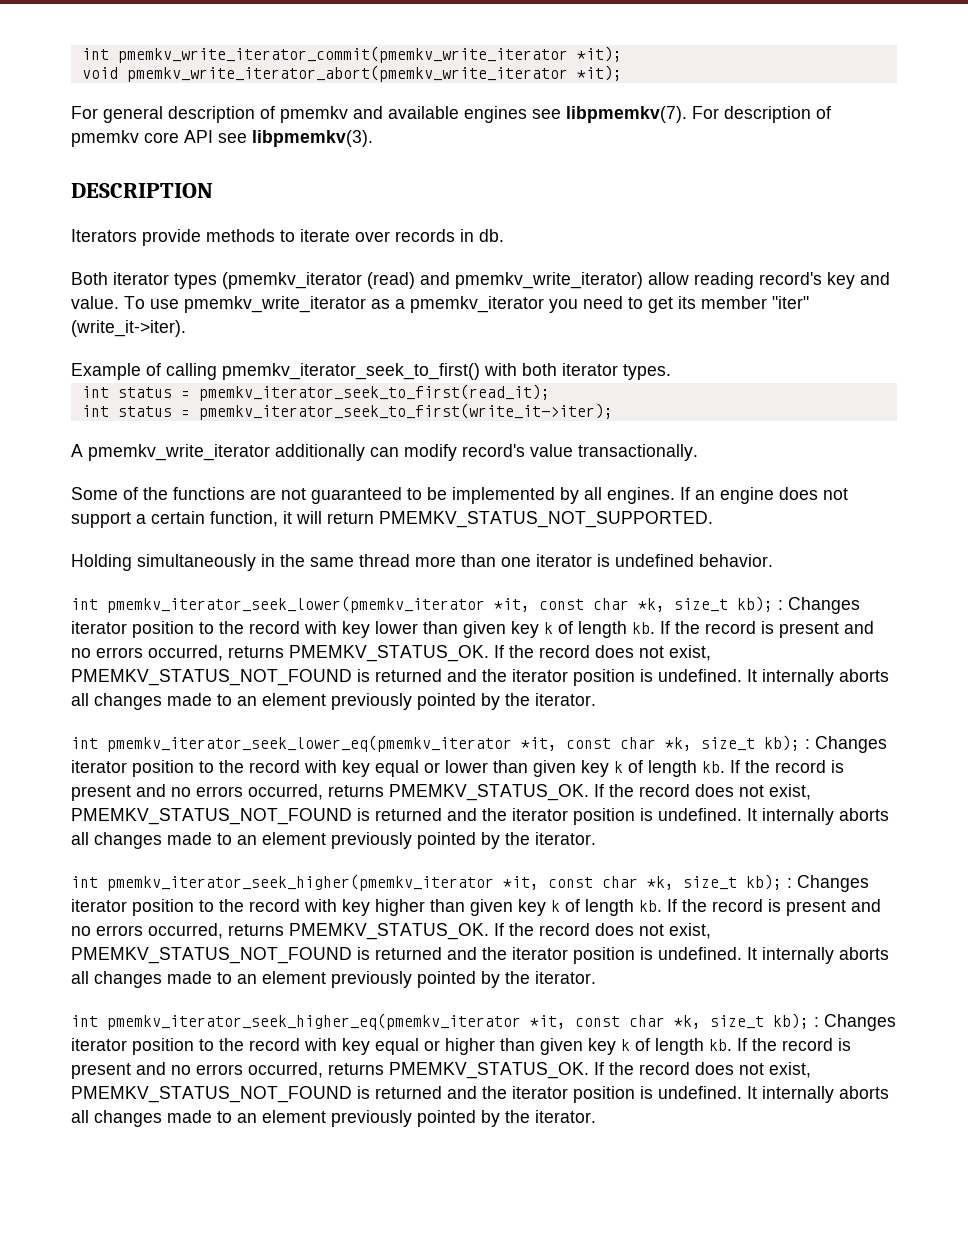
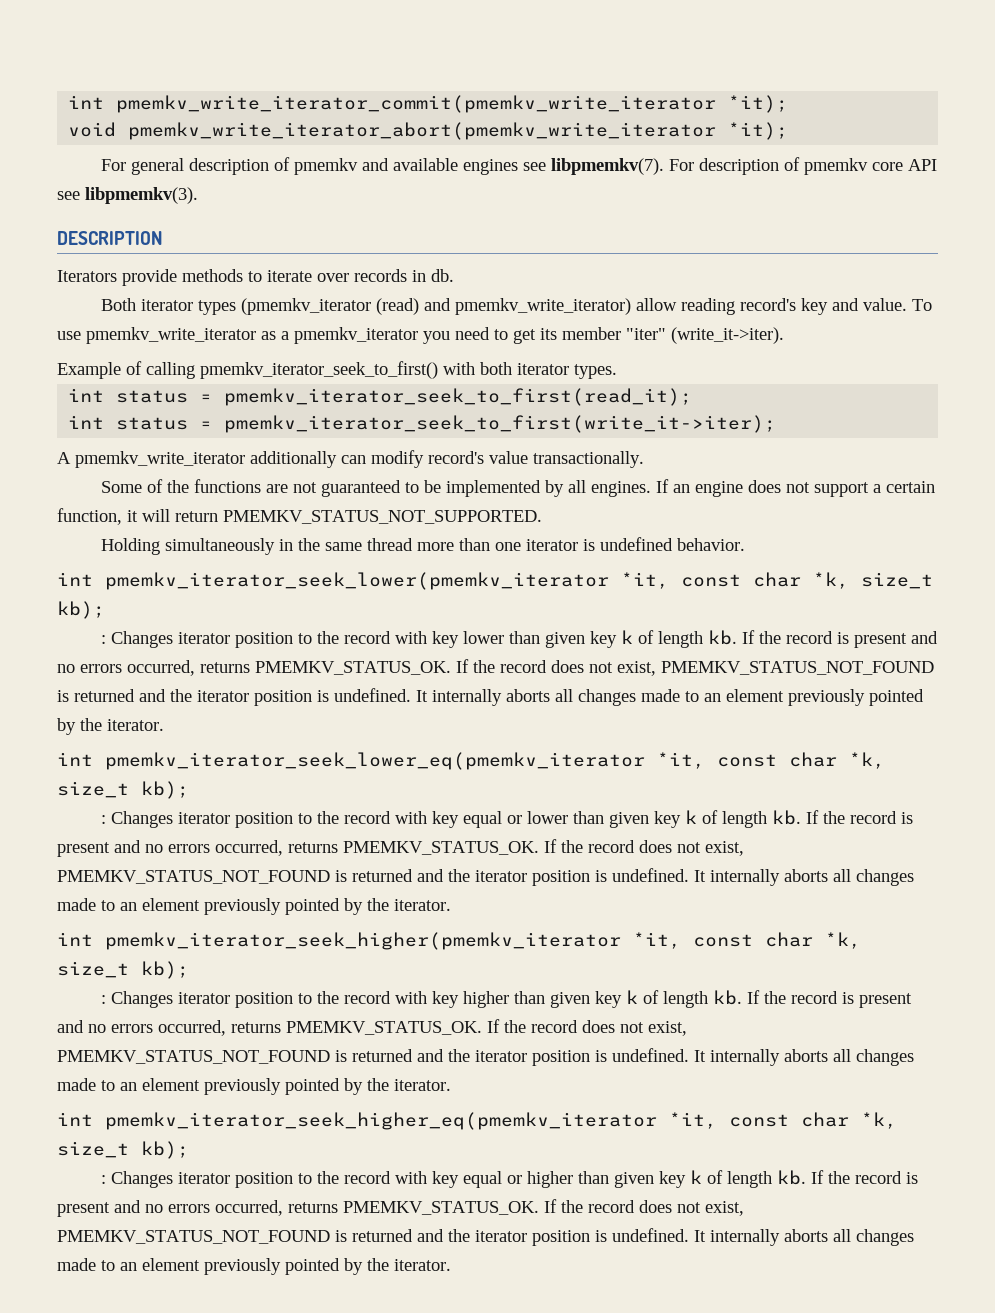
- int pmemkv_iterator_seek_lower(pmemkv_iterator *it, const char *k, size_t kb); : Changes iterator position to the record with key lower than given key k of length kb.
+ int pmemkv_iterator_seek_lower(pmemkv_iterator *it, const char *k, size_t kb);
+ : Changes iterator position to the record with key lower than given key k of length kb.
- int pmemkv_iterator_seek_lower_eq(pmemkv_iterator *it, const char *k, size_t kb); : Changes iterator position to the record with key equal or lower than given key k of length kb.
+ int pmemkv_iterator_seek_lower_eq(pmemkv_iterator *it, const char *k, size_t kb);
+ : Changes iterator position to the record with key equal or lower than given key k of length kb.
- int pmemkv_iterator_seek_higher(pmemkv_iterator *it, const char *k, size_t kb); : Changes iterator position to the record with key higher than given key k of length kb.
+ int pmemkv_iterator_seek_higher(pmemkv_iterator *it, const char *k, size_t kb);
+ : Changes iterator position to the record with key higher than given key k of length kb.
- int pmemkv_iterator_seek_higher_eq(pmemkv_iterator *it, const char *k, size_t kb); : Changes iterator position to the record with key equal or higher than given key k of length kb.
+ int pmemkv_iterator_seek_higher_eq(pmemkv_iterator *it, const char *k, size_t kb);
+ : Changes iterator position to the record with key equal or higher than given key k of length kb.

